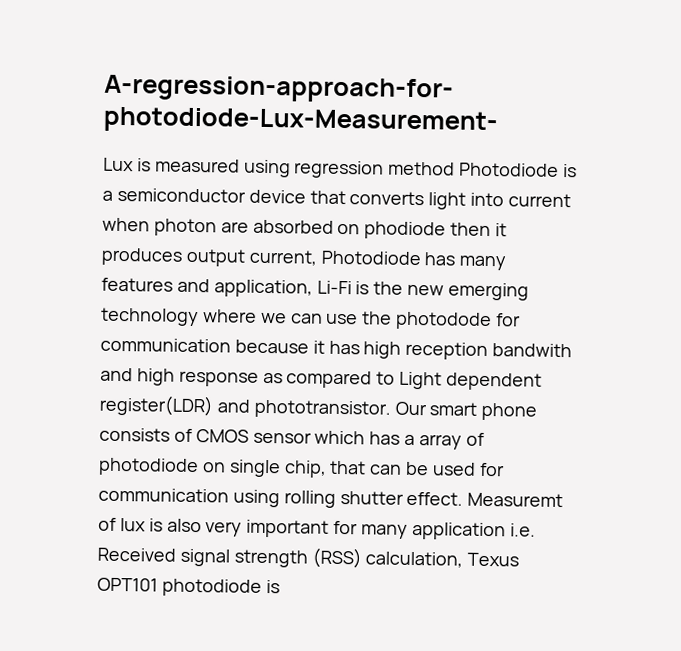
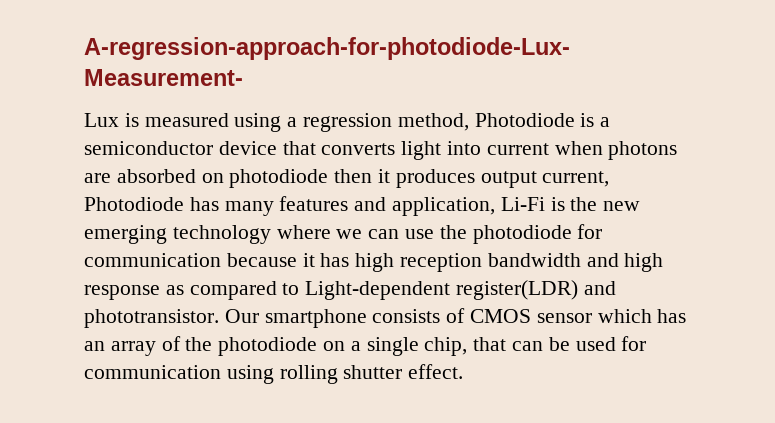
- Lux is measured using regression method Photodiode is a semiconductor device that converts light into current when photon are absorbed on phodiode then it produces output current, Photodiode has many features and application, Li-Fi is the new emerging technology where we can use the photodode for communication because it has high reception bandwith and high response as compared to Light dependent register(LDR) and phototransistor.
+ Lux is measured using a regression method, Photodiode is a semiconductor device that converts light into current when photons are absorbed on photodiode then it produces output current, Photodiode has many features and application, Li-Fi is the new emerging technology where we can use the photodiode for communication because it has high reception bandwidth and high response as compared to Light-dependent register(LDR) and phototransistor.
- Our smart phone consists of CMOS sensor which has a array of photodiode on single chip, that can be used for communication using rolling shutter effect. Measuremt of lux is also very important for many application i.e. Received signal strength (RSS) calculation, Texus OPT101 photodiode is
+ Our smartphone consists of CMOS sensor which has an array of the photodiode on a single chip, that can be used for communication using rolling shutter effect.

